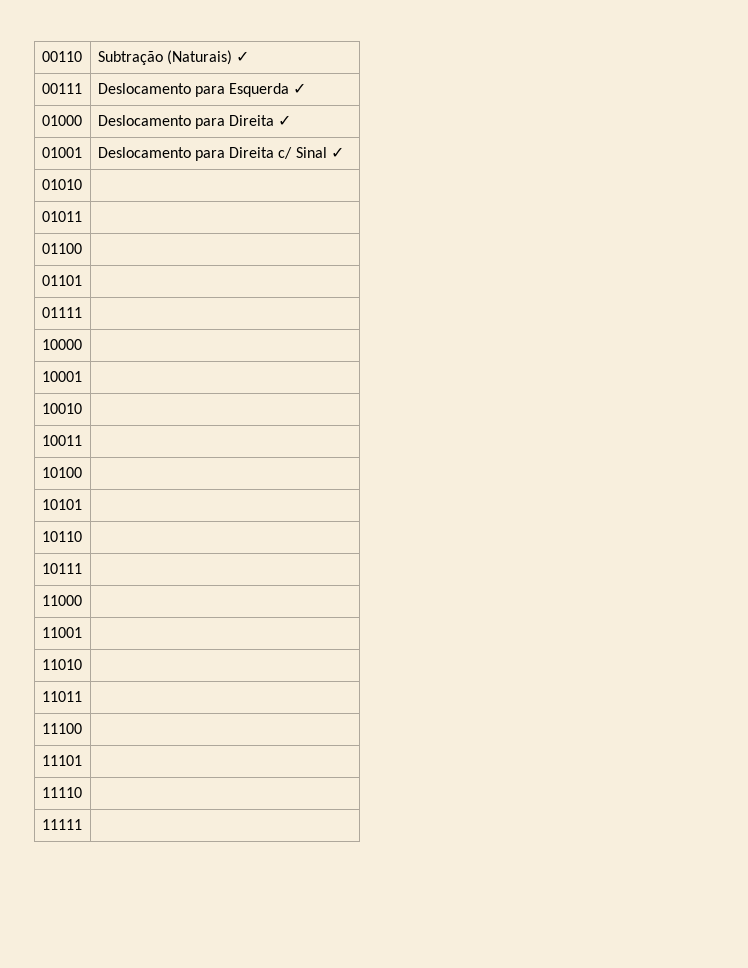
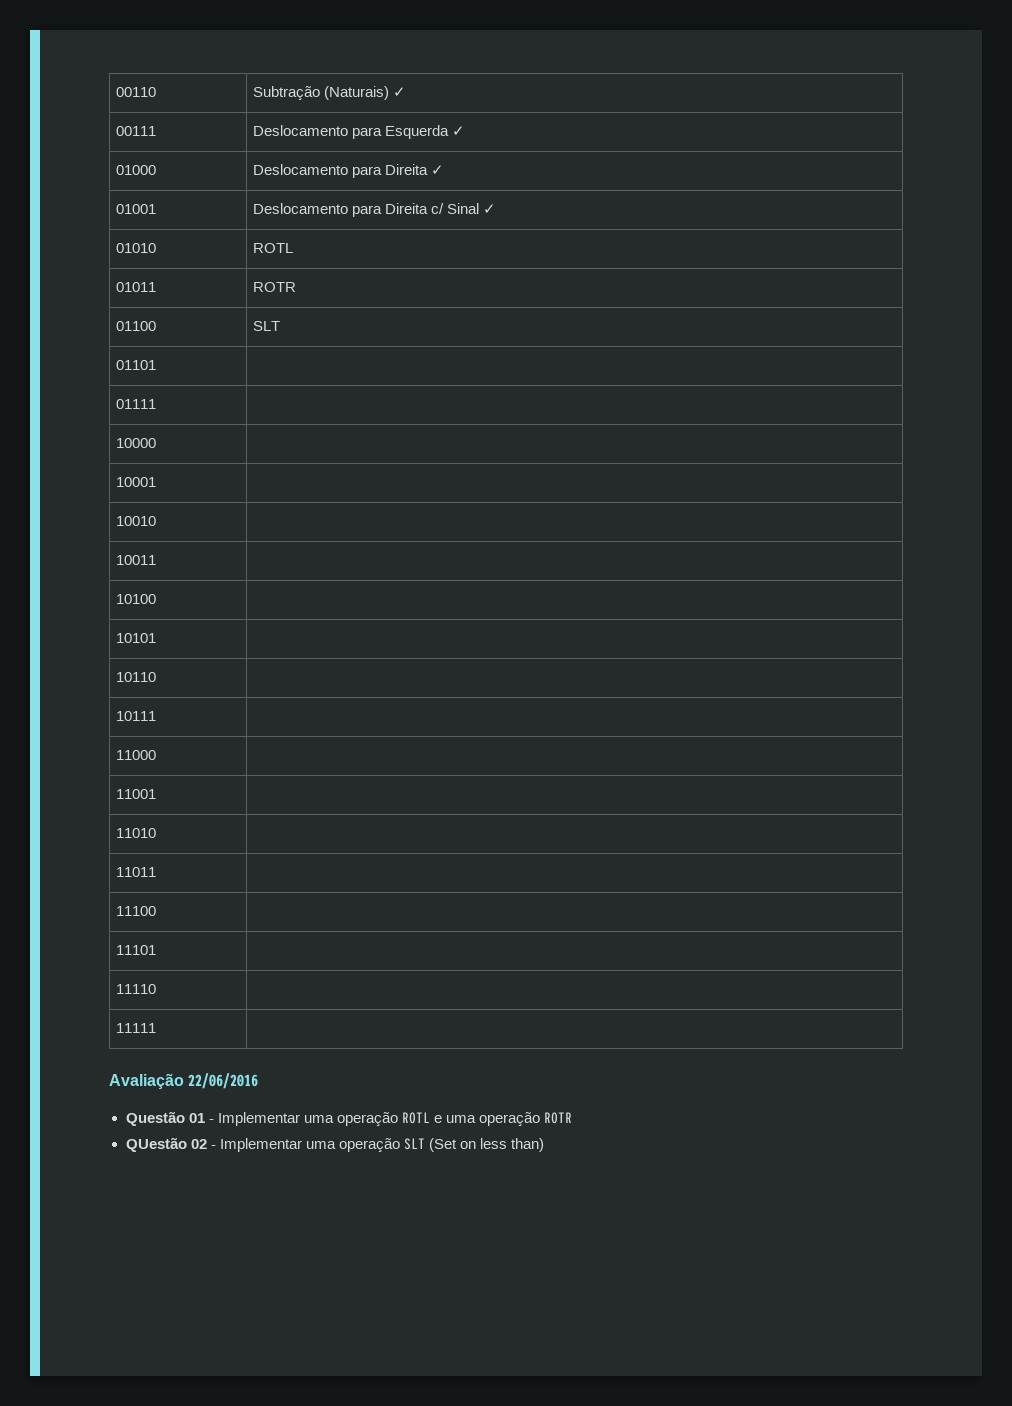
- 01010 |
+ 01010 | ROTL
- 01011 |
+ 01011 | ROTR
- 01100 |
+ 01100 | SLT
+ Avaliação 22/06/2016
+ Questão 01 - Implementar uma operação ROTL e uma operação ROTR
+ QUestão 02 - Implementar uma operação SLT (Set on less than)

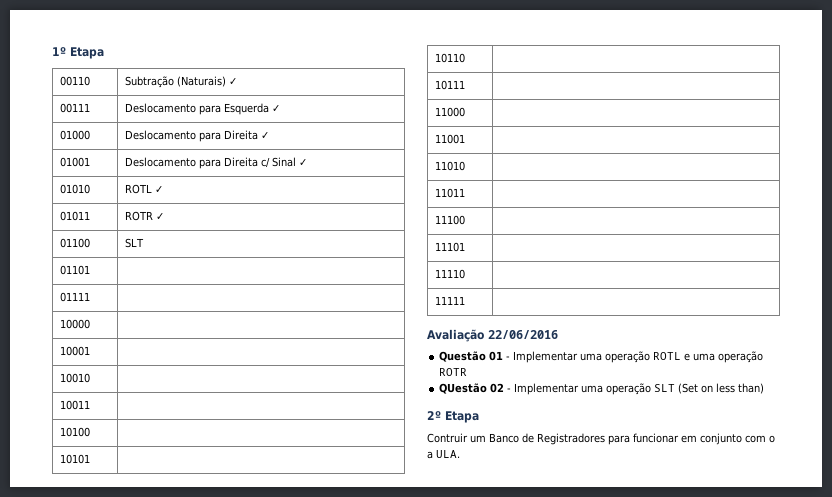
+ 1º Etapa
- 01010 | ROTL
+ 01010 | ROTL ✓
- 01011 | ROTR
+ 01011 | ROTR ✓
+ 2º Etapa
+ Contruir um Banco de Registradores para funcionar em conjunto com o a ULA.

